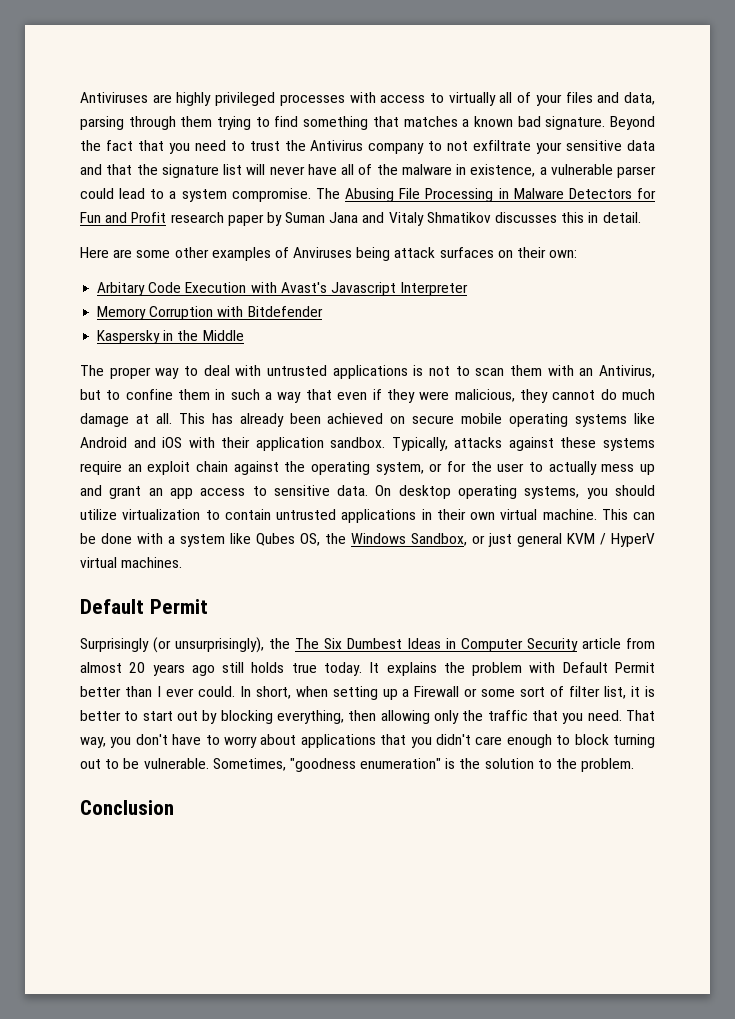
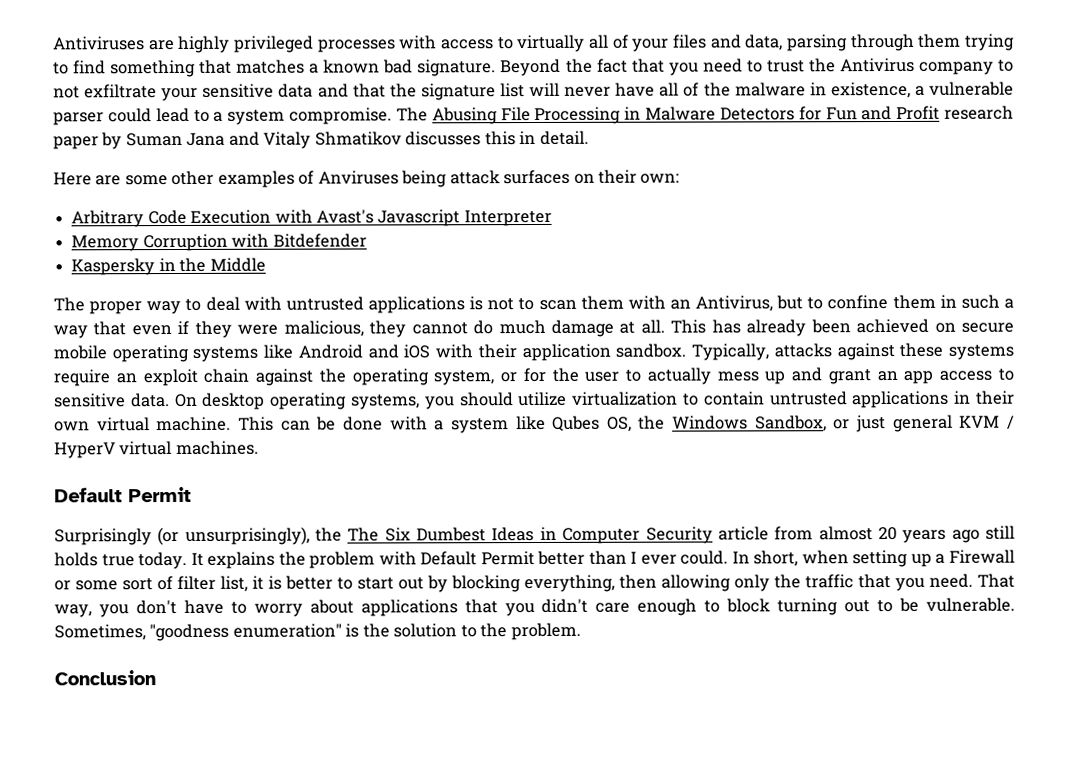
- Arbitary Code Execution with Avast's Javascript Interpreter
+ Arbitrary Code Execution with Avast's Javascript Interpreter

